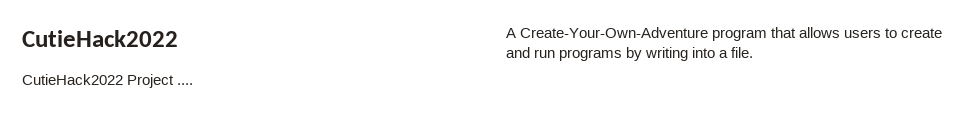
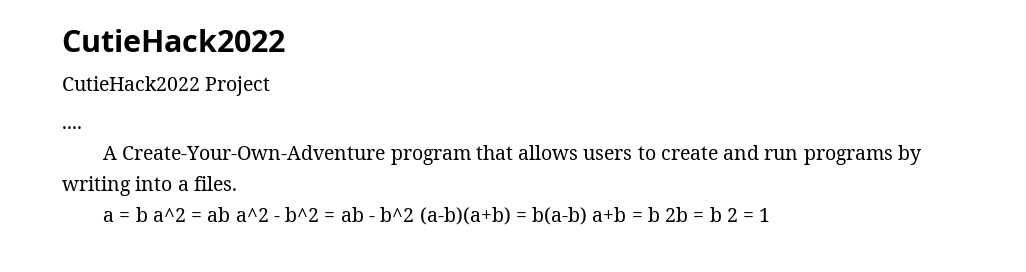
- CutieHack2022 Project ....
+ CutieHack2022 Project
+ ....
- A Create-Your-Own-Adventure program that allows users to create and run programs by writing into a file.
+ A Create-Your-Own-Adventure program that allows users to create and run programs by writing into a files.
+ a = b a^2 = ab a^2 - b^2 = ab - b^2 (a-b)(a+b) = b(a-b) a+b = b 2b = b 2 = 1

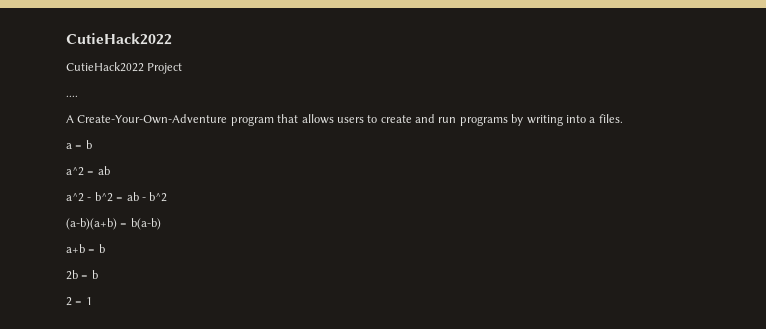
- a = b a^2 = ab a^2 - b^2 = ab - b^2 (a-b)(a+b) = b(a-b) a+b = b 2b = b 2 = 1
+ a = b
+ a^2 = ab
+ a^2 - b^2 = ab - b^2
+ (a-b)(a+b) = b(a-b)
+ a+b = b
+ 2b = b
+ 2 = 1

